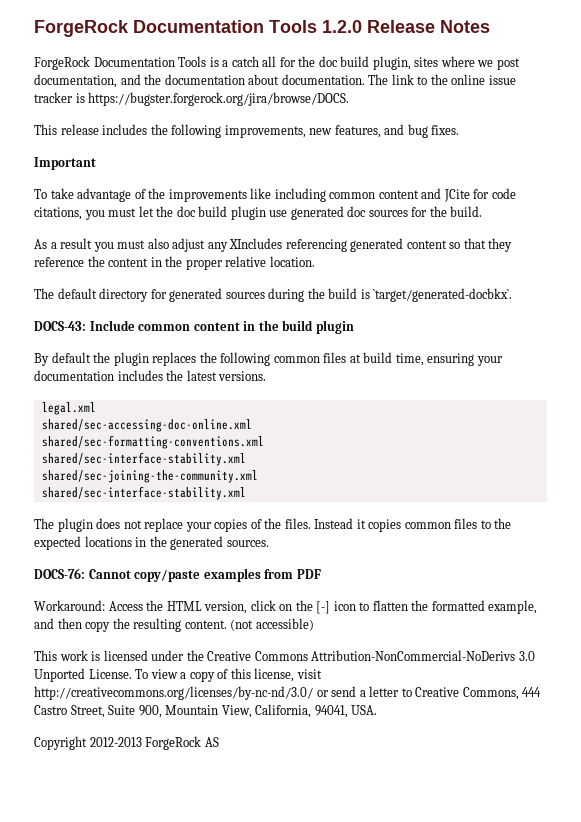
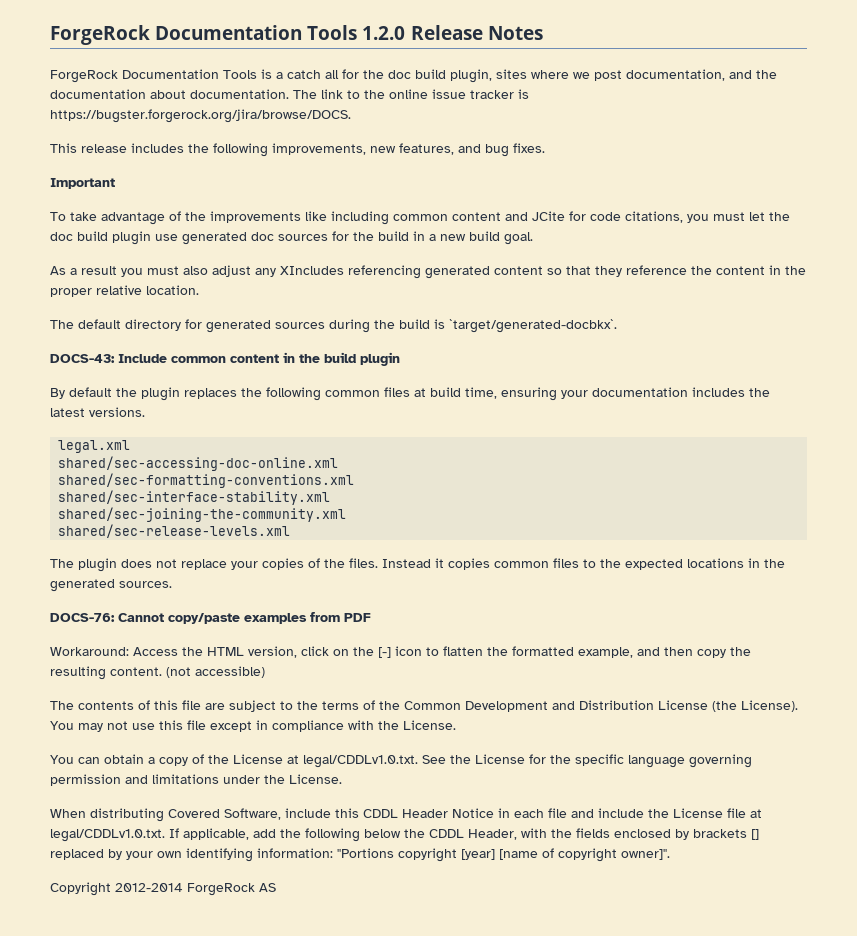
- To take advantage of the improvements like including common content and JCite for code citations, you must let the doc build plugin use generated doc sources for the build.
+ To take advantage of the improvements like including common content and JCite for code citations, you must let the doc build plugin use generated doc sources for the build in a new build goal.
  shared/sec-joining-the-community.xml
- shared/sec-interface-stability.xml
+ shared/sec-release-levels.xml
- This work is licensed under the Creative Commons Attribution-NonCommercial-NoDerivs 3.0 Unported License. To view a copy of this license, visit http://creativecommons.org/licenses/by-nc-nd/3.0/ or send a letter to Creative Commons, 444 Castro Street, Suite 900, Mountain View, California, 94041, USA.
+ The contents of this file are subject to the terms of the Common Development and Distribution License (the License). You may not use this file except in compliance with the License.
+ You can obtain a copy of the License at legal/CDDLv1.0.txt. See the License for the specific language governing permission and limitations under the License.
+ When distributing Covered Software, include this CDDL Header Notice in each file and include the License file at legal/CDDLv1.0.txt. If applicable, add the following below the CDDL Header, with the fields enclosed by brackets [] replaced by your own identifying information: "Portions copyright [year] [name of copyright owner]".
- Copyright 2012-2013 ForgeRock AS
+ Copyright 2012-2014 ForgeRock AS

